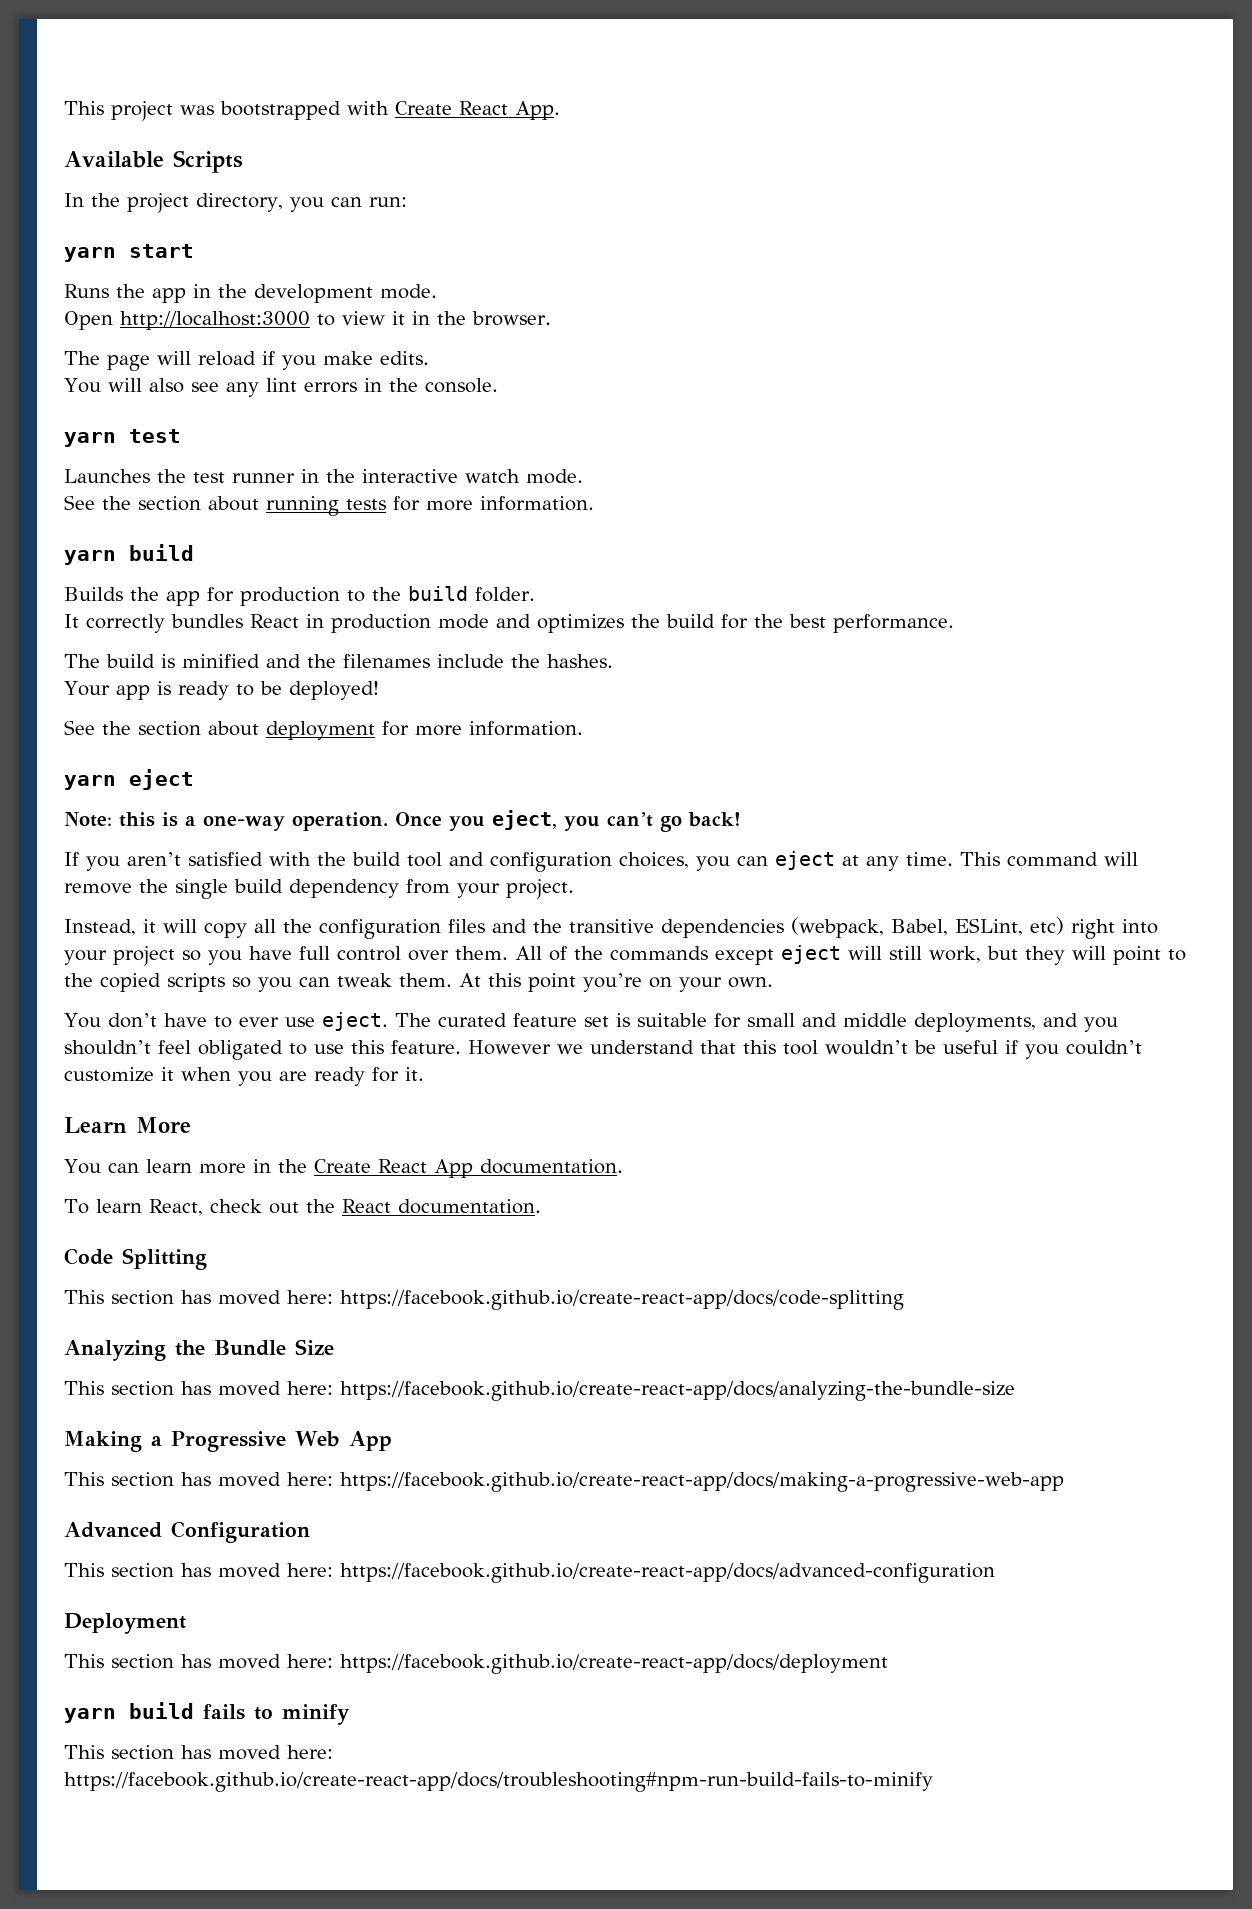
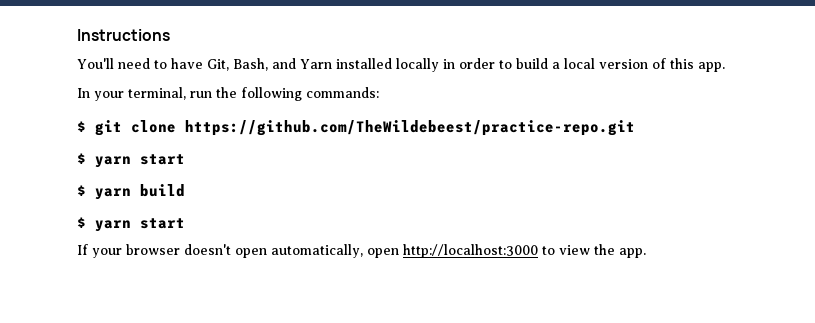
- This project was bootstrapped with Create React App.
- Available Scripts
- In the project directory, you can run:
- yarn start
- Runs the app in the development mode.
- Open http://localhost:3000 to view it in the browser.
- The page will reload if you make edits.
- You will also see any lint errors in the console.
- yarn test
- Launches the test runner in the interactive watch mode.
- See the section about running tests for more information.
- yarn build
- Builds the app for production to the build folder.
- It correctly bundles React in production mode and optimizes the build for the best performance.
- The build is minified and the filenames include the hashes.
- Your app is ready to be deployed!
- See the section about deployment for more information.
- yarn eject
- Note: this is a one-way operation. Once you eject, you can’t go back!
- If you aren’t satisfied with the build tool and configuration choices, you can eject at any time. This command will remove the single build dependency from your project.
- Instead, it will copy all the configuration files and the transitive dependencies (webpack, Babel, ESLint, etc) right into your project so you have full control over them. All of the commands except eject will still work, but they will point to the copied scripts so you can tweak them. At this point you’re on your own.
- You don’t have to ever use eject. The curated feature set is suitable for small and middle deployments, and you shouldn’t feel obligated to use this feature. However we understand that this tool wouldn’t be useful if you couldn’t customize it when you are ready for it.
- Learn More
- You can learn more in the Create React App documentation.
- To learn React, check out the React documentation.
- Code Splitting
- This section has moved here: https://facebook.github.io/create-react-app/docs/code-splitting
- Analyzing the Bundle Size
- This section has moved here: https://facebook.github.io/create-react-app/docs/analyzing-the-bundle-size
- Making a Progressive Web App
- This section has moved here: https://facebook.github.io/create-react-app/docs/making-a-progressive-web-app
- Advanced Configuration
- This section has moved here: https://facebook.github.io/create-react-app/docs/advanced-configuration
- Deployment
- This section has moved here: https://facebook.github.io/create-react-app/docs/deployment
- yarn build fails to minify
- This section has moved here: https://facebook.github.io/create-react-app/docs/troubleshooting#npm-run-build-fails-to-minify
+ Instructions
+ You'll need to have Git, Bash, and Yarn installed locally in order to build a local version of this app.
+ In your terminal, run the following commands:
+ $ git clone https://github.com/TheWildebeest/practice-repo.git
+ $ yarn start
+ $ yarn build
+ $ yarn start
+ If your browser doesn't open automatically, open http://localhost:3000 to view the app.

